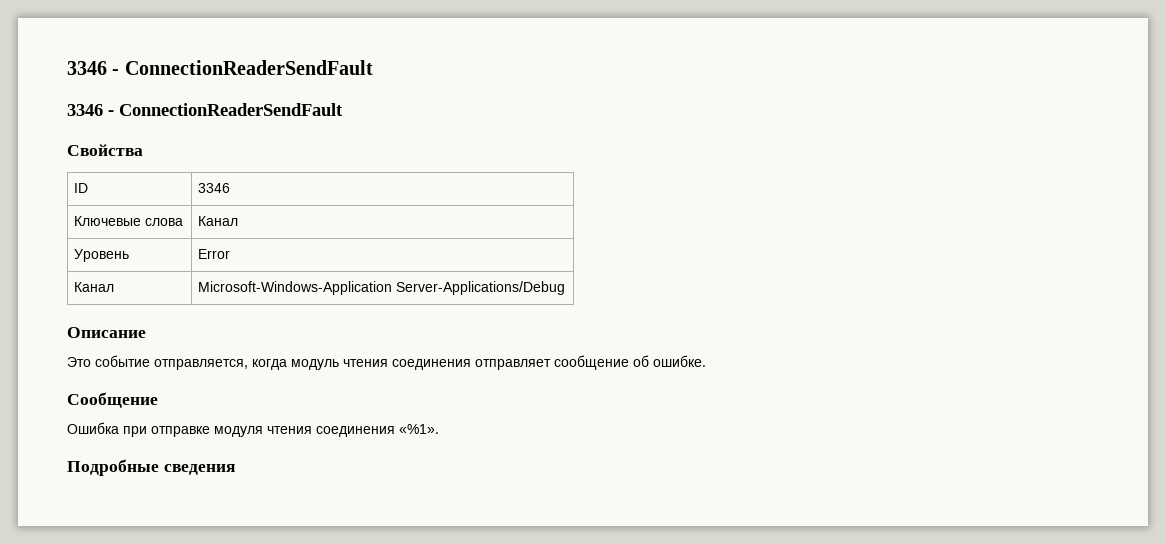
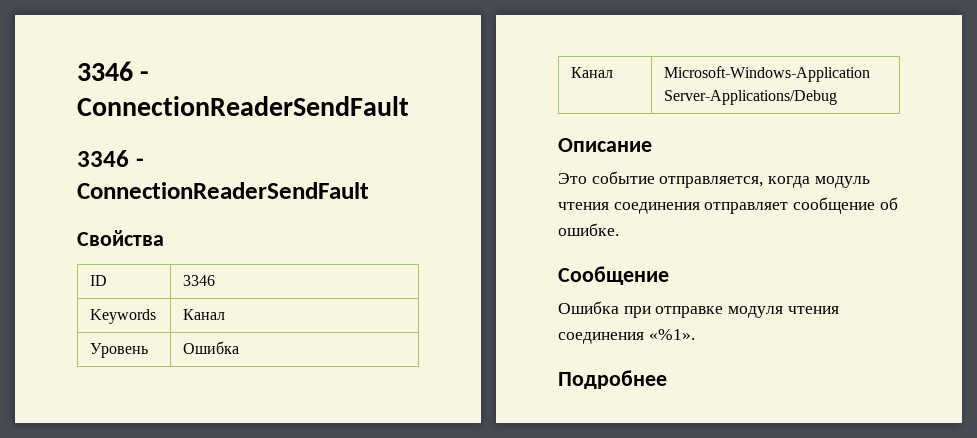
- Ключевые слова | Канал
+ Keywords | Канал
- Уровень | Error
+ Уровень | Ошибка
- Подробные сведения
+ Подробнее

